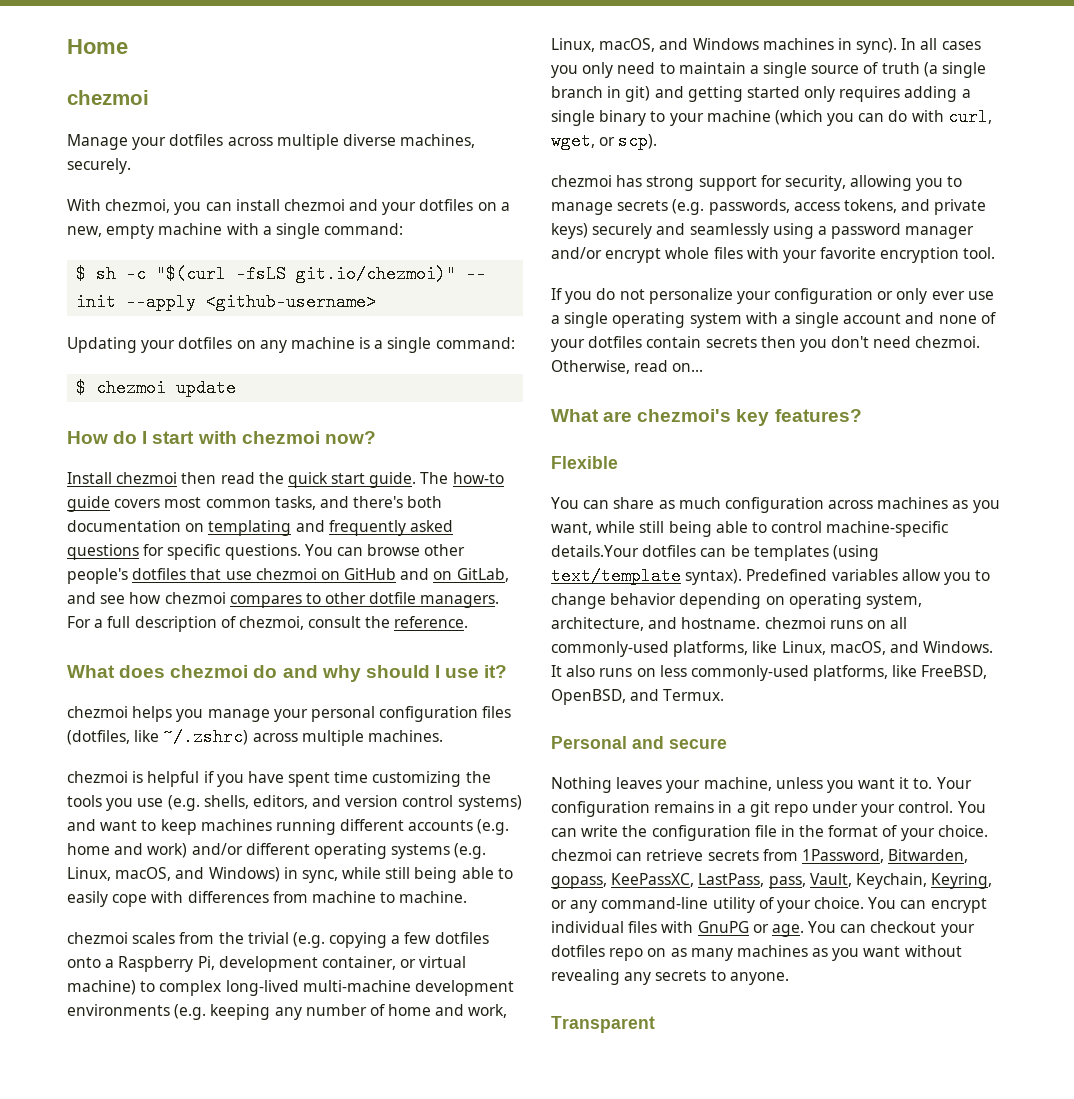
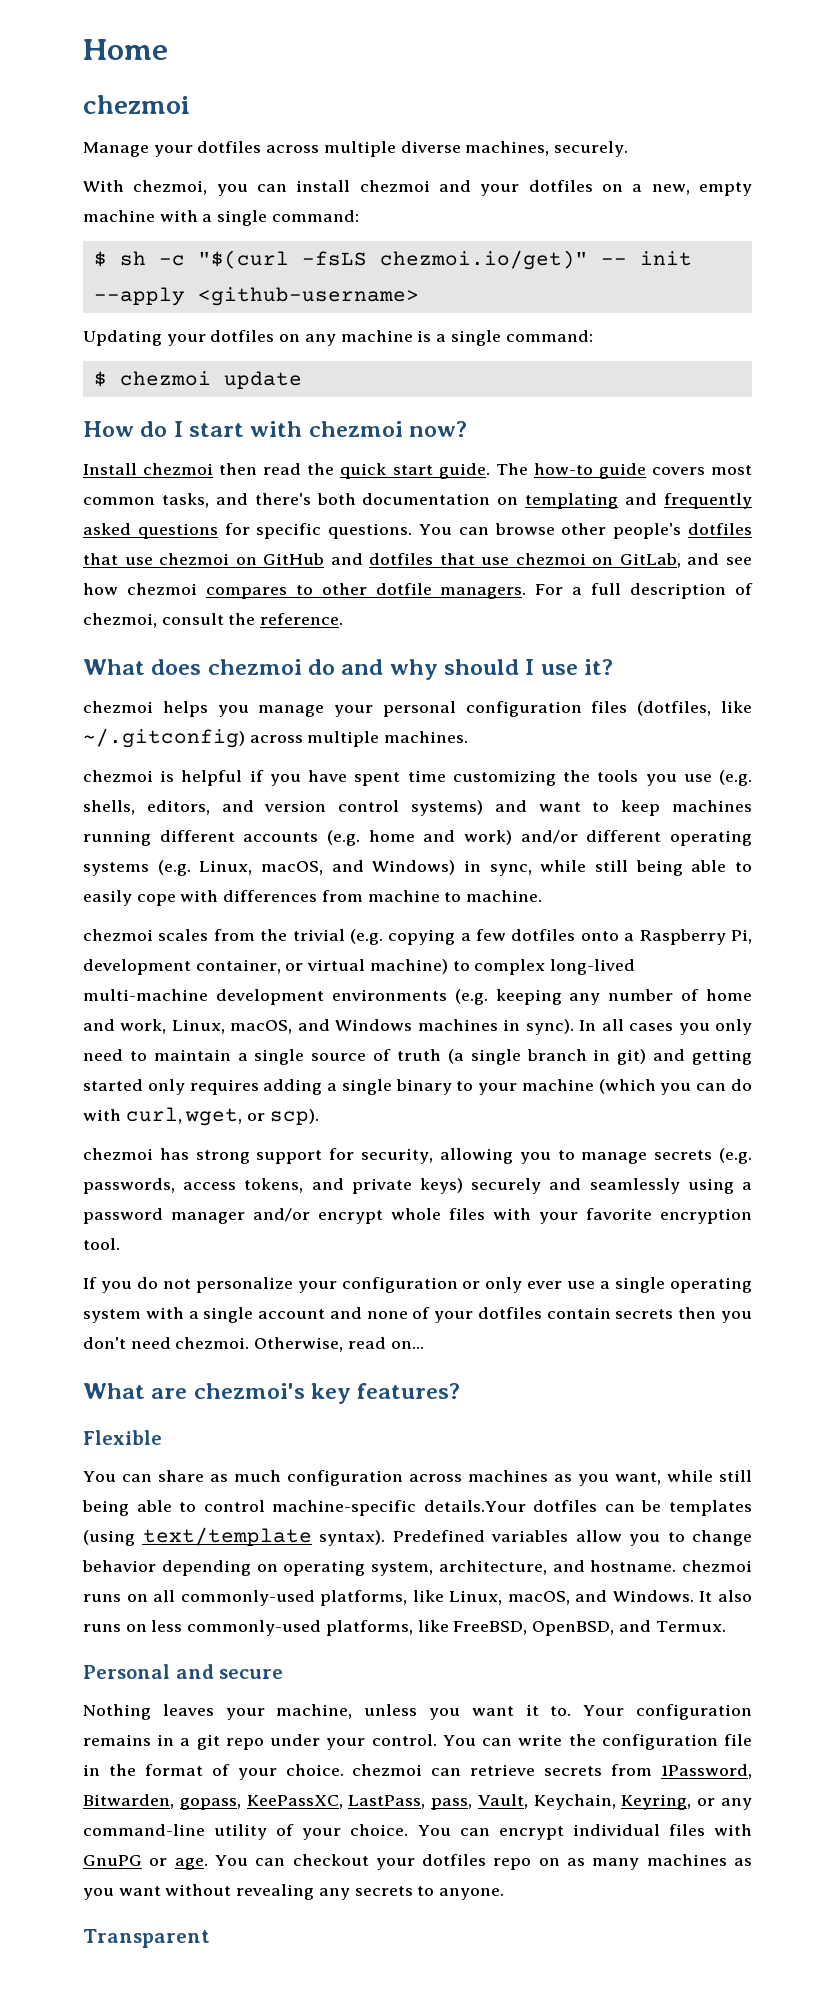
- $ sh -c "$(curl -fsLS git.io/chezmoi)" -- init --apply <github-username>
+ $ sh -c "$(curl -fsLS chezmoi.io/get)" -- init --apply <github-username>
- You can browse other people's dotfiles that use chezmoi on GitHub and on GitLab, and see how chezmoi compares to other dotfile managers.
+ You can browse other people's dotfiles that use chezmoi on GitHub and dotfiles that use chezmoi on GitLab, and see how chezmoi compares to other dotfile managers.
- chezmoi helps you manage your personal configuration files (dotfiles, like ~/.zshrc) across multiple machines.
+ chezmoi helps you manage your personal configuration files (dotfiles, like ~/.gitconfig) across multiple machines.

